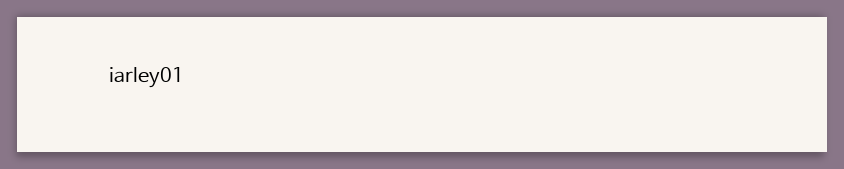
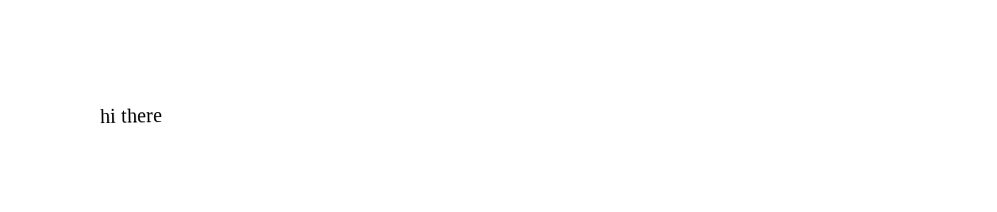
- iarley01
+ hi there

